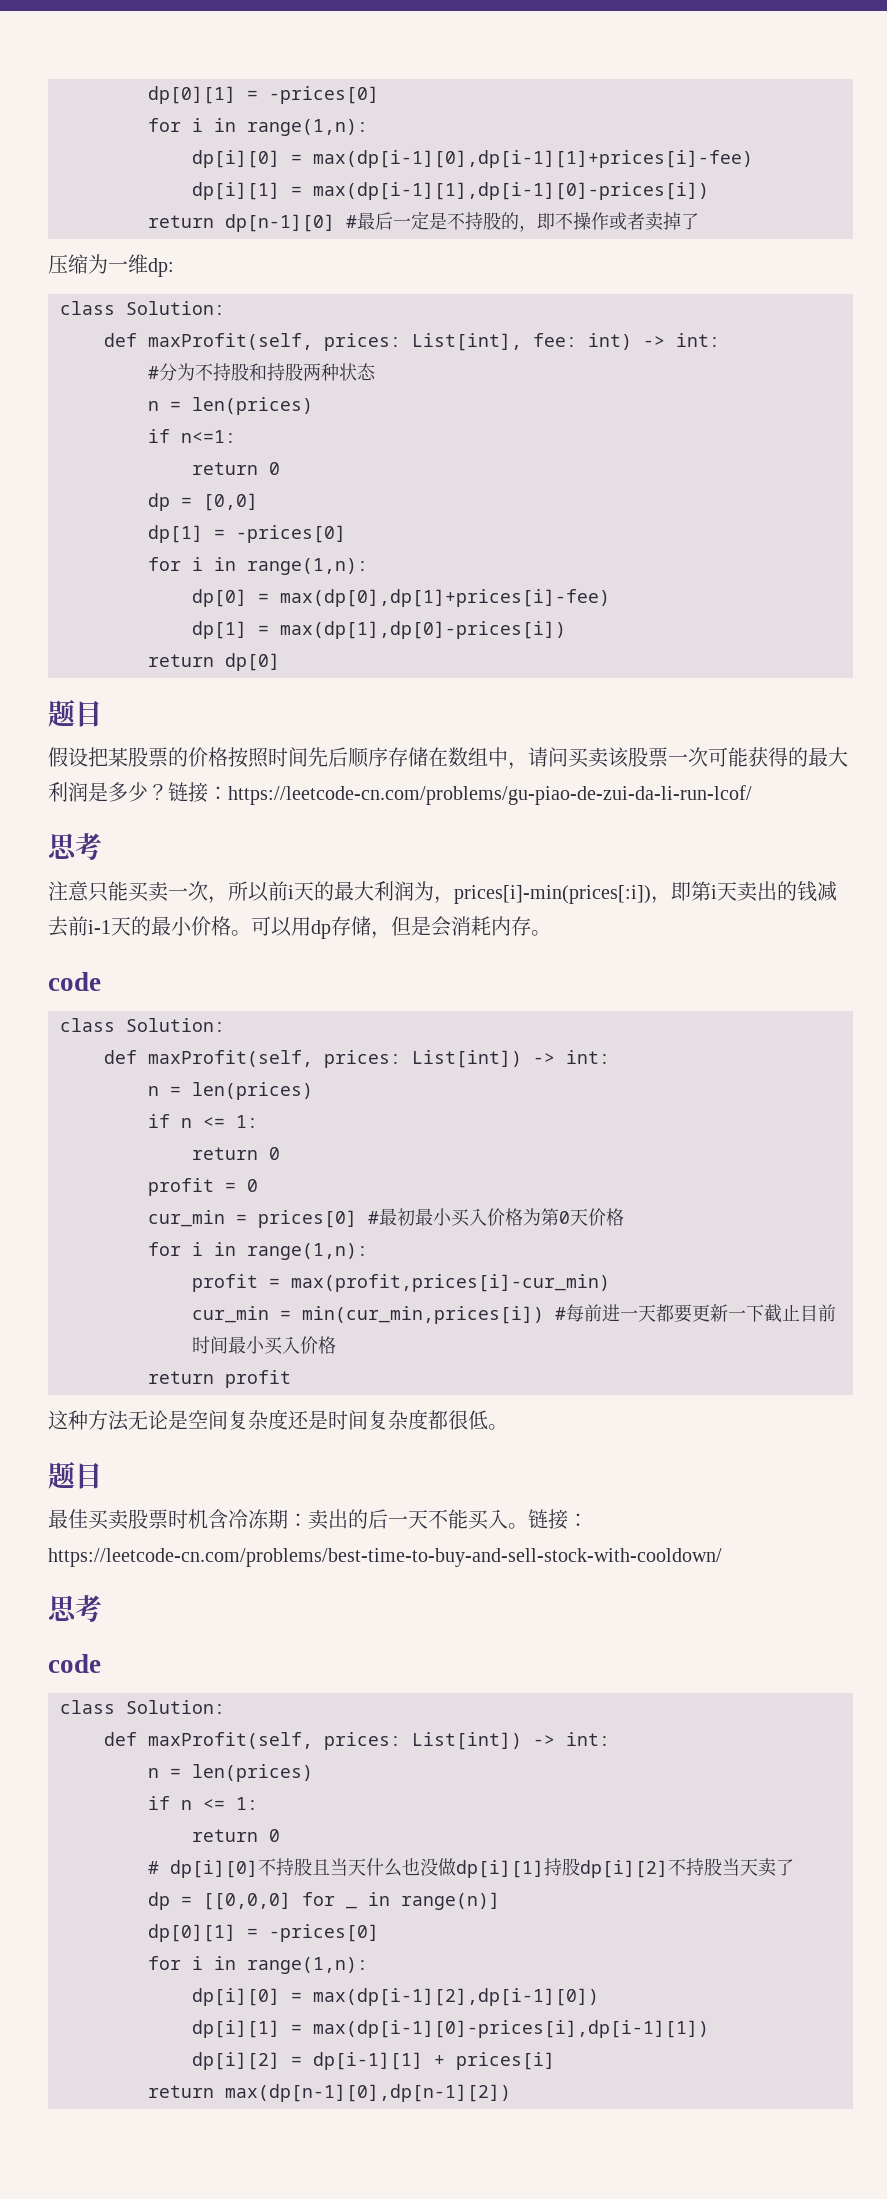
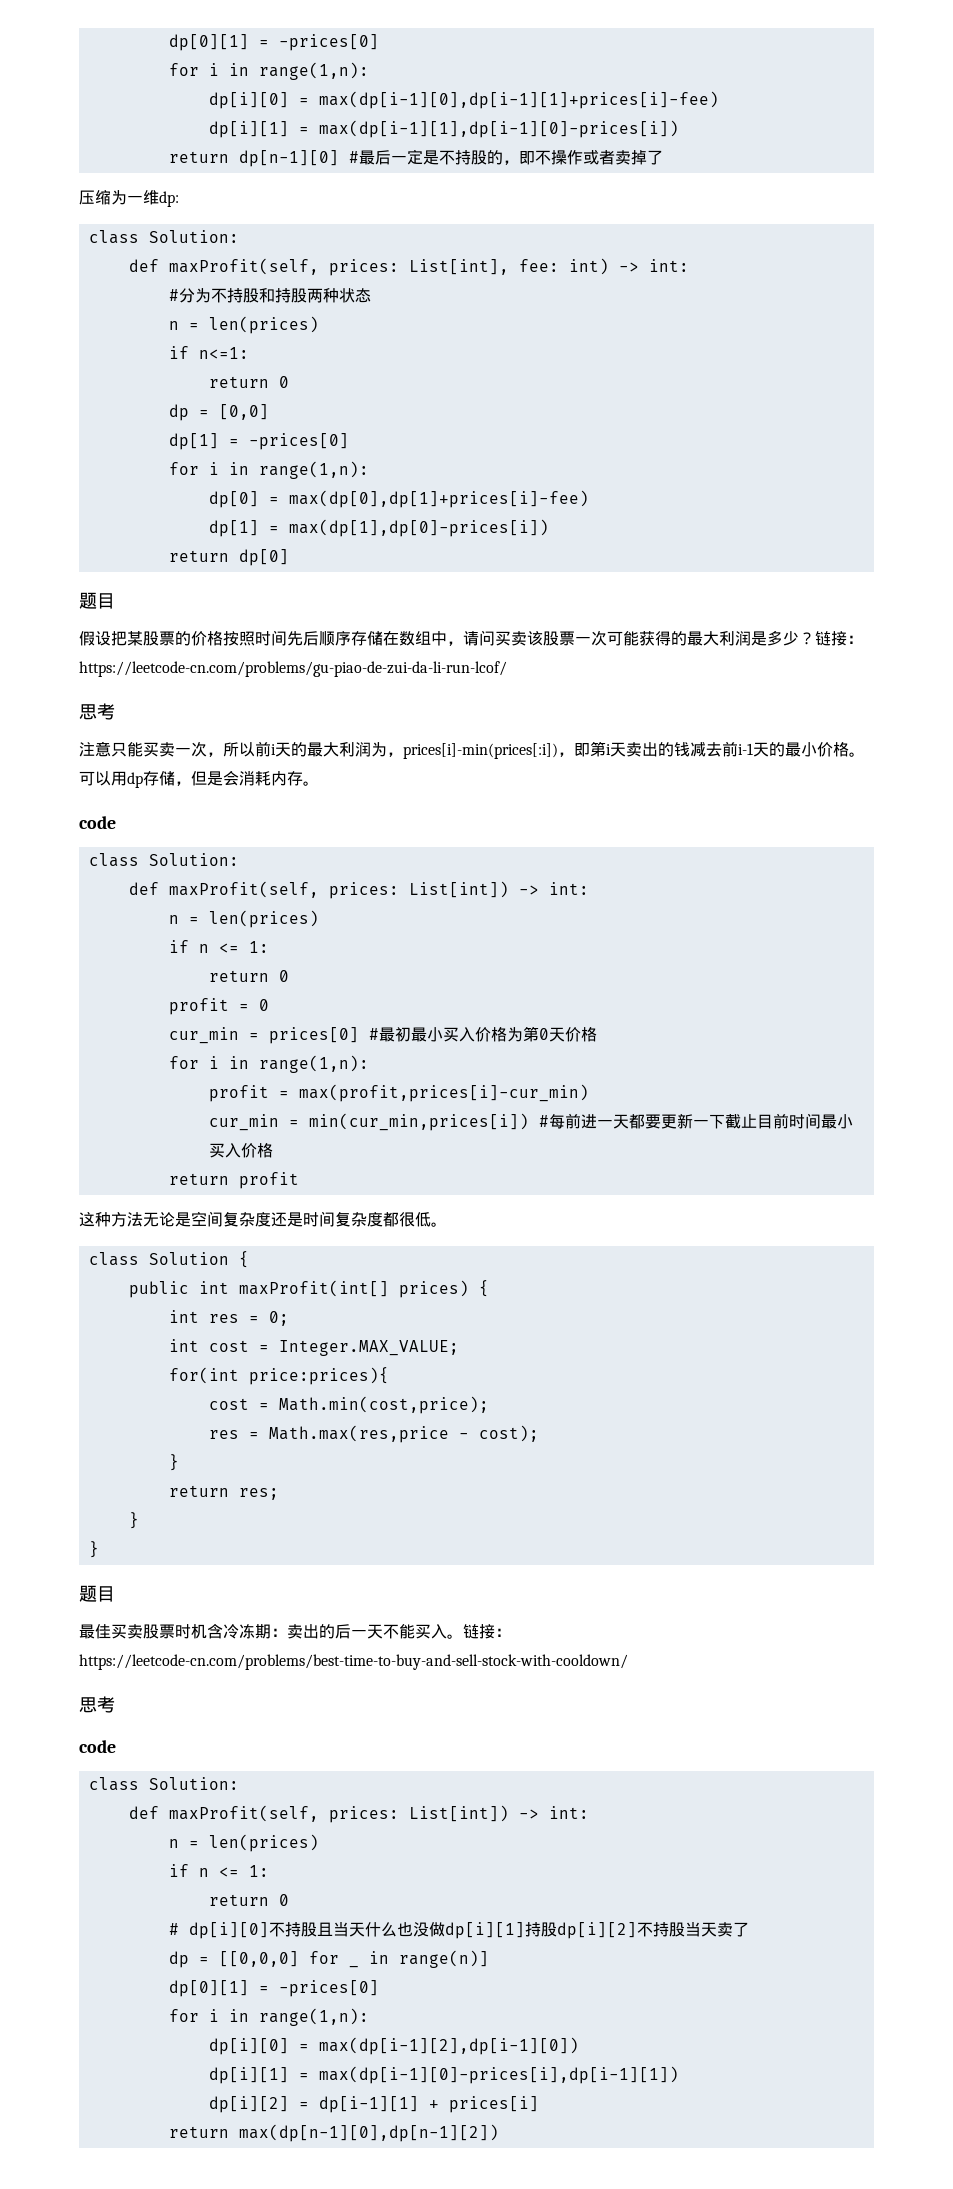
+ class Solution {
+ public int maxProfit(int[] prices) {
+ int res = 0;
+ int cost = Integer.MAX_VALUE;
+ for(int price:prices){
+ cost = Math.min(cost,price);
+ res = Math.max(res,price - cost);
+ }
+ return res;
+ }
+ }

